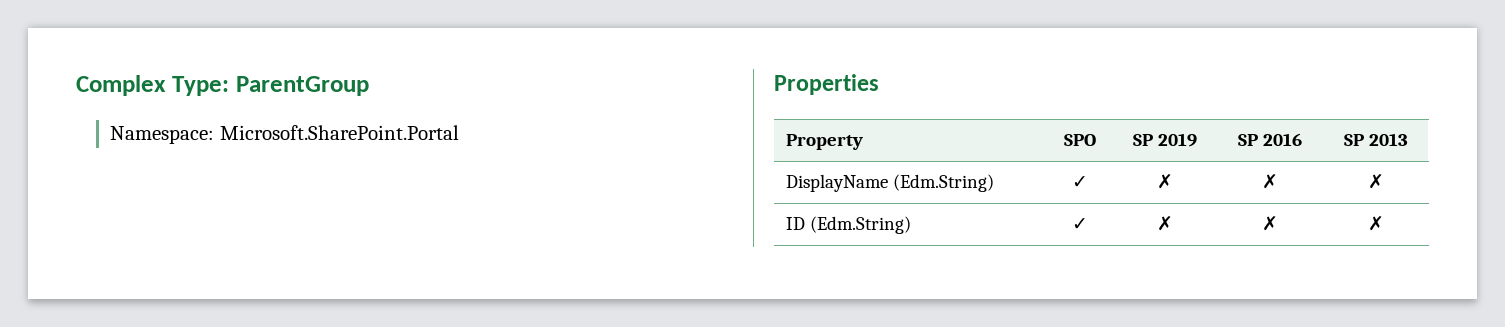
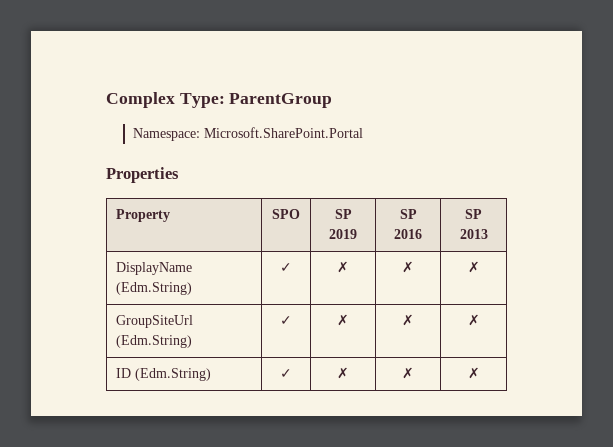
+ GroupSiteUrl (Edm.String) | ✓ | ✗ | ✗ | ✗

